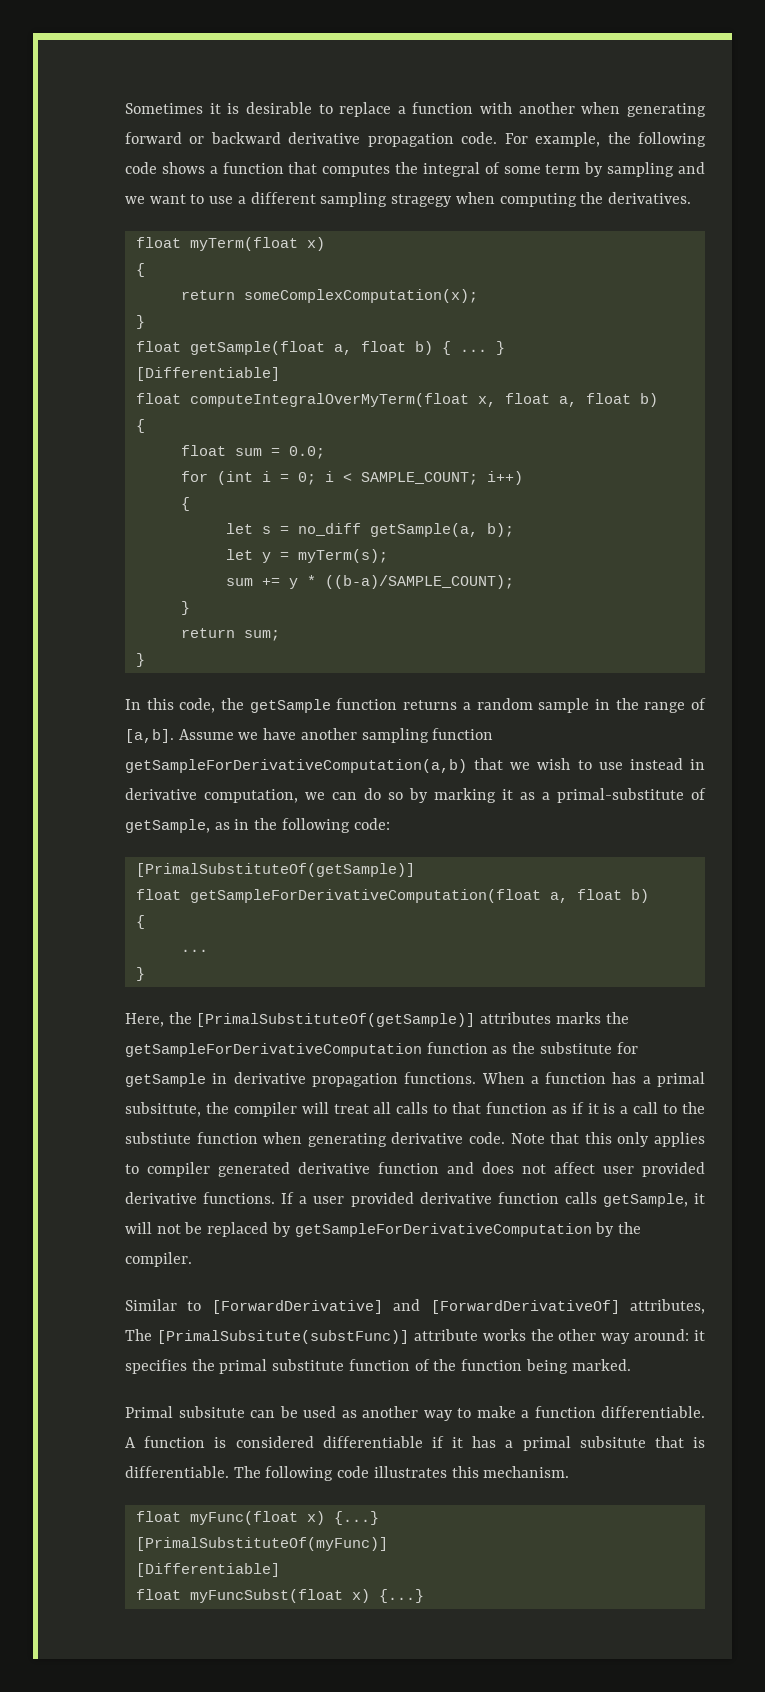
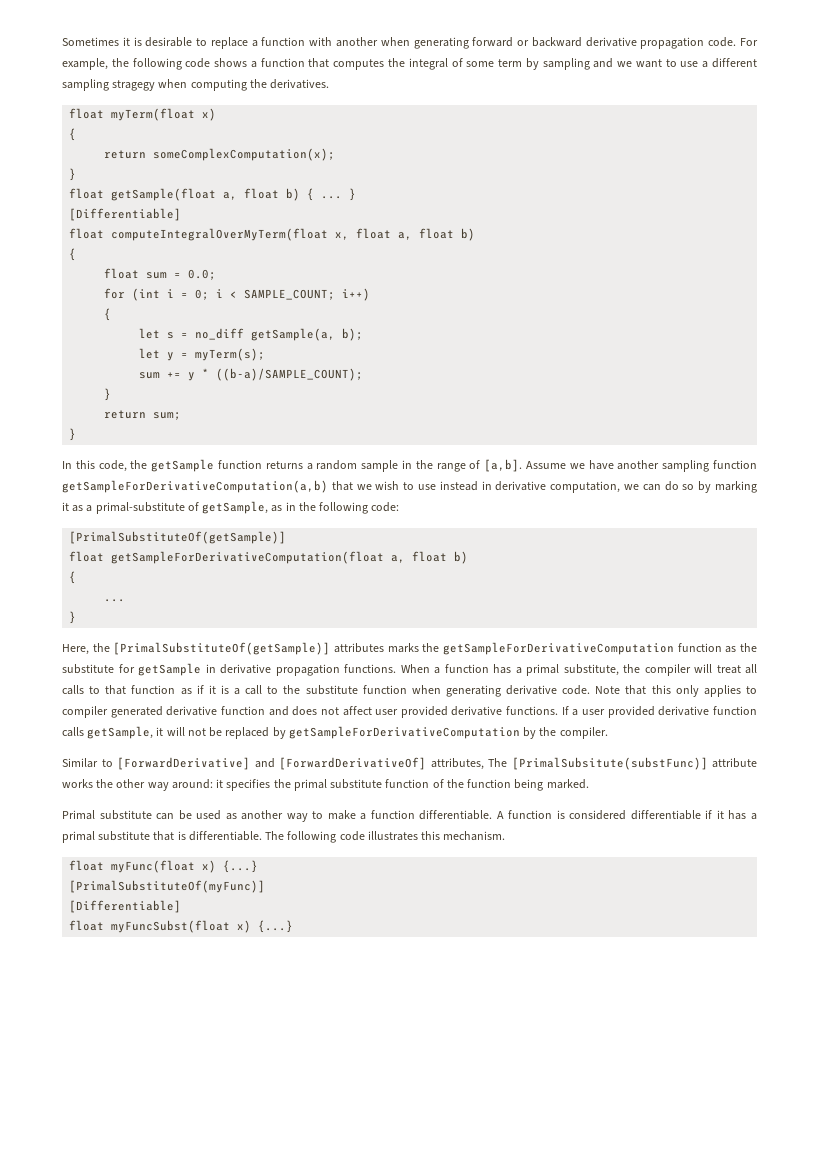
- When a function has a primal subsittute, the compiler will treat all calls to that function as if it is a call to the substiute function when generating derivative code.
+ When a function has a primal substitute, the compiler will treat all calls to that function as if it is a call to the substitute function when generating derivative code.
- Primal subsitute can be used as another way to make a function differentiable.
+ Primal substitute can be used as another way to make a function differentiable.
- A function is considered differentiable if it has a primal subsitute that is differentiable.
+ A function is considered differentiable if it has a primal substitute that is differentiable.

